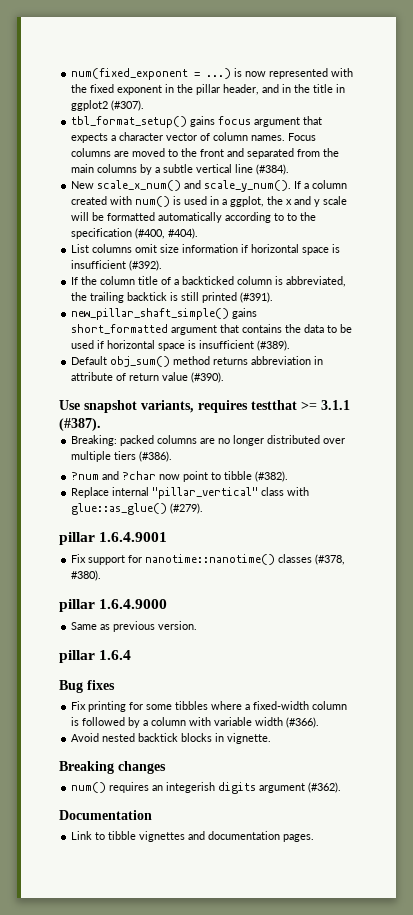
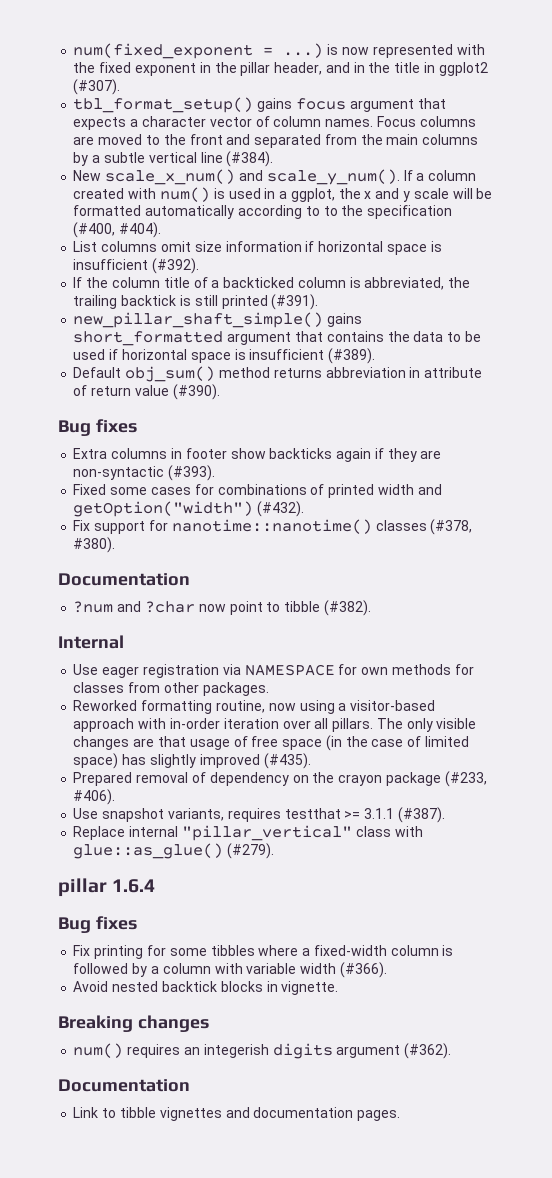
  Default obj_sum() method returns abbreviation in attribute of return value (#390).
- Use snapshot variants, requires testthat >= 3.1.1 (#387).
- Breaking: packed columns are no longer distributed over multiple tiers (#386).
+ Bug fixes
+ Extra columns in footer show backticks again if they are non-syntactic (#393).
+ Fixed some cases for combinations of printed width and getOption("width") (#432).
+ Fix support for nanotime::nanotime() classes (#378, #380).
+ Documentation
+ Internal
+ Use eager registration via NAMESPACE for own methods for classes from other packages.
+ Reworked formatting routine, now using a visitor-based approach with in-order iteration over all pillars. The only visible changes are that usage of free space (in the case of limited space) has slightly improved (#435).
+ Prepared removal of dependency on the crayon package (#233, #406).
+ Use snapshot variants, requires testthat >= 3.1.1 (#387).
- pillar 1.6.4.9001
- Fix support for nanotime::nanotime() classes (#378, #380).
- pillar 1.6.4.9000
- Same as previous version.

